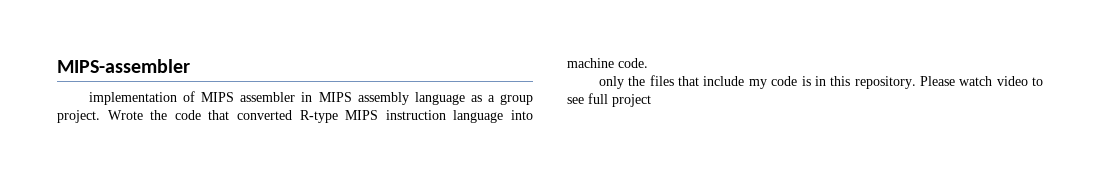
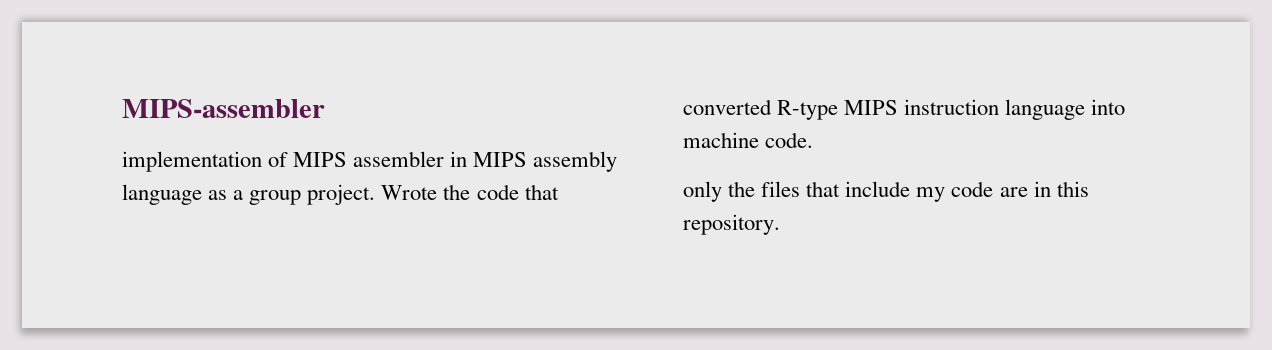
- only the files that include my code is in this repository. Please watch video to see full project
+ only the files that include my code are in this repository.

